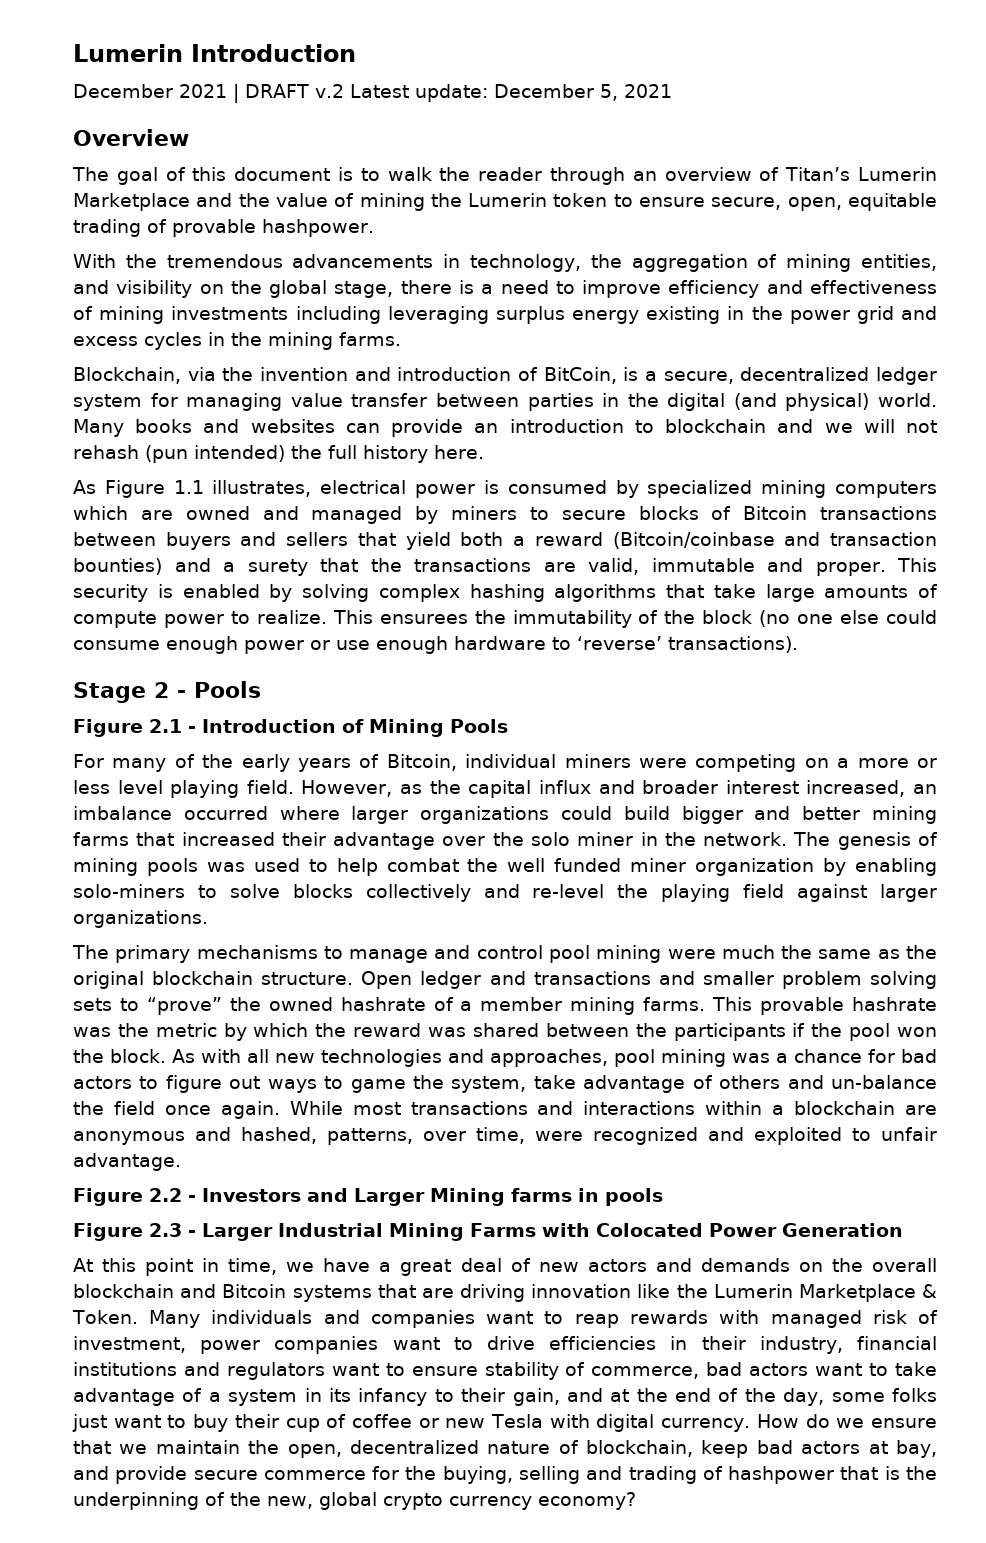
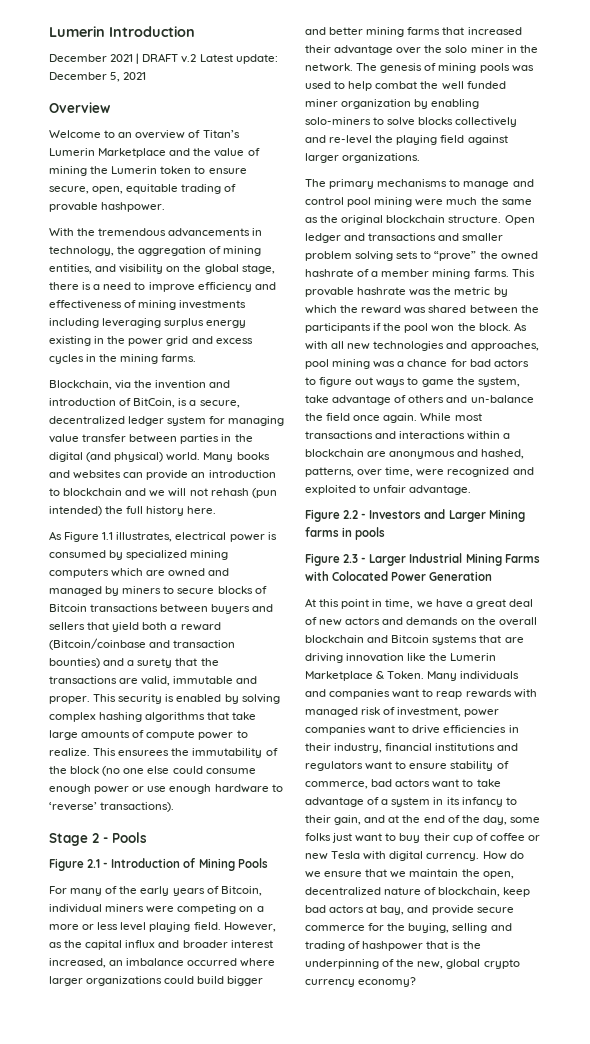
- The goal of this document is to walk the reader through an overview of Titan’s Lumerin Marketplace and the value of mining the Lumerin token to ensure secure, open, equitable trading of provable hashpower.
+ Welcome to an overview of Titan’s Lumerin Marketplace and the value of mining the Lumerin token to ensure secure, open, equitable trading of provable hashpower.

